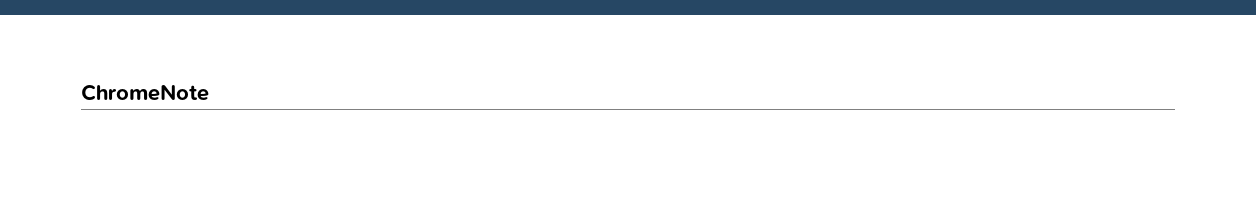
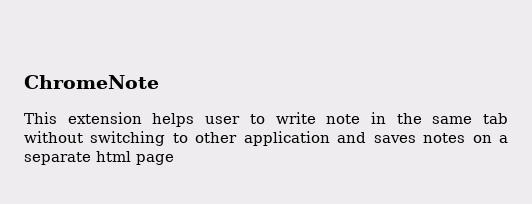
+ This extension helps user to write note in the same tab without switching to other application and saves notes on a separate html page

